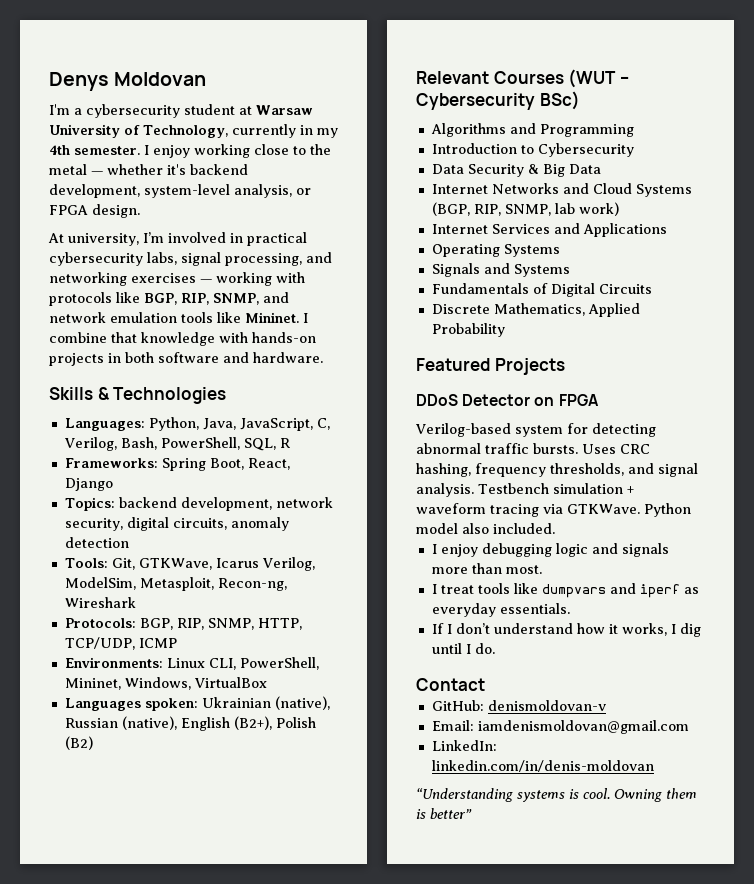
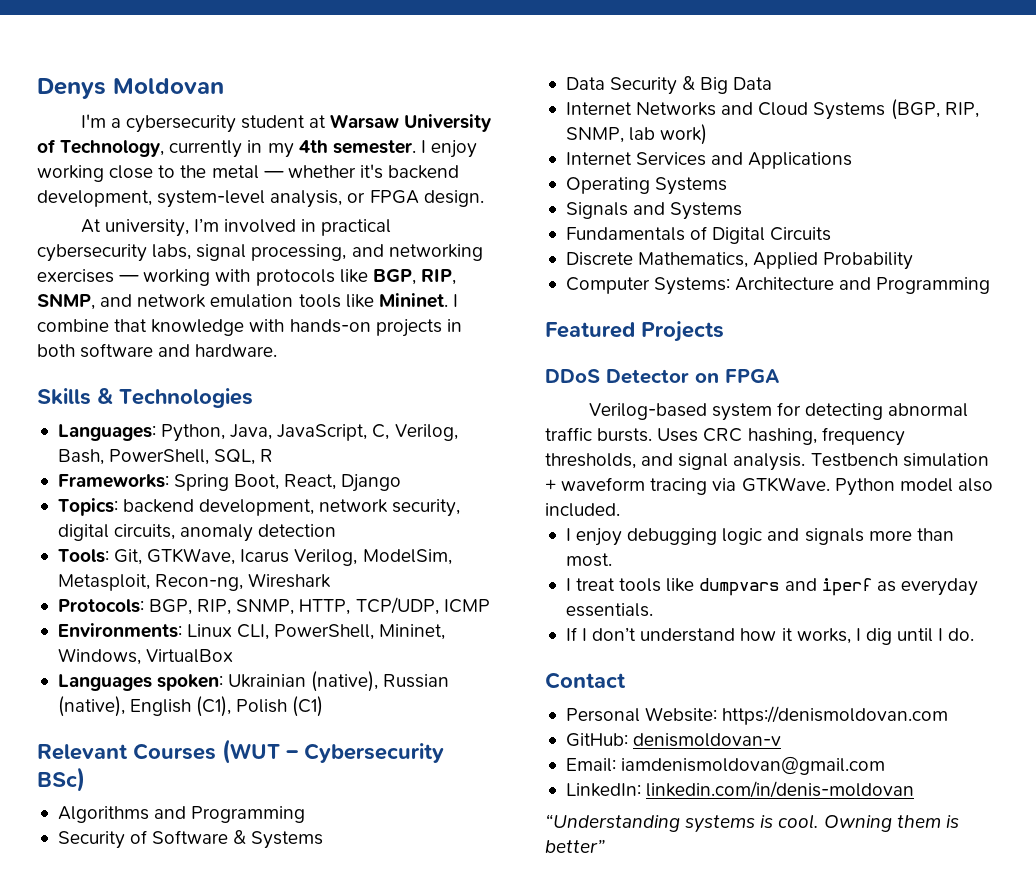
- Languages spoken: Ukrainian (native), Russian (native), English (B2+), Polish (B2)
+ Languages spoken: Ukrainian (native), Russian (native), English (C1), Polish (C1)
- Introduction to Cybersecurity
+ Security of Software & Systems
+ Computer Systems: Architecture and Programming
+ Personal Website: https://denismoldovan.com

